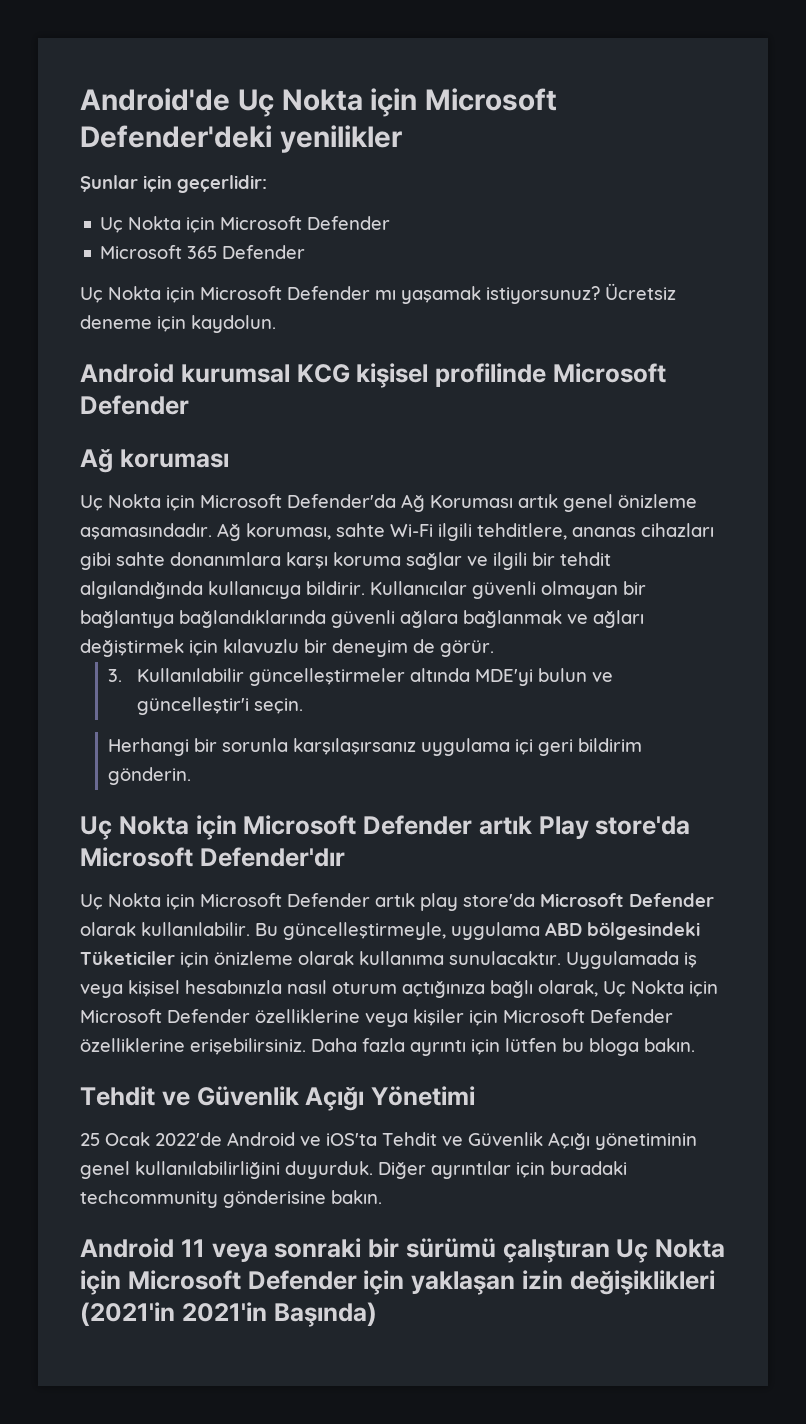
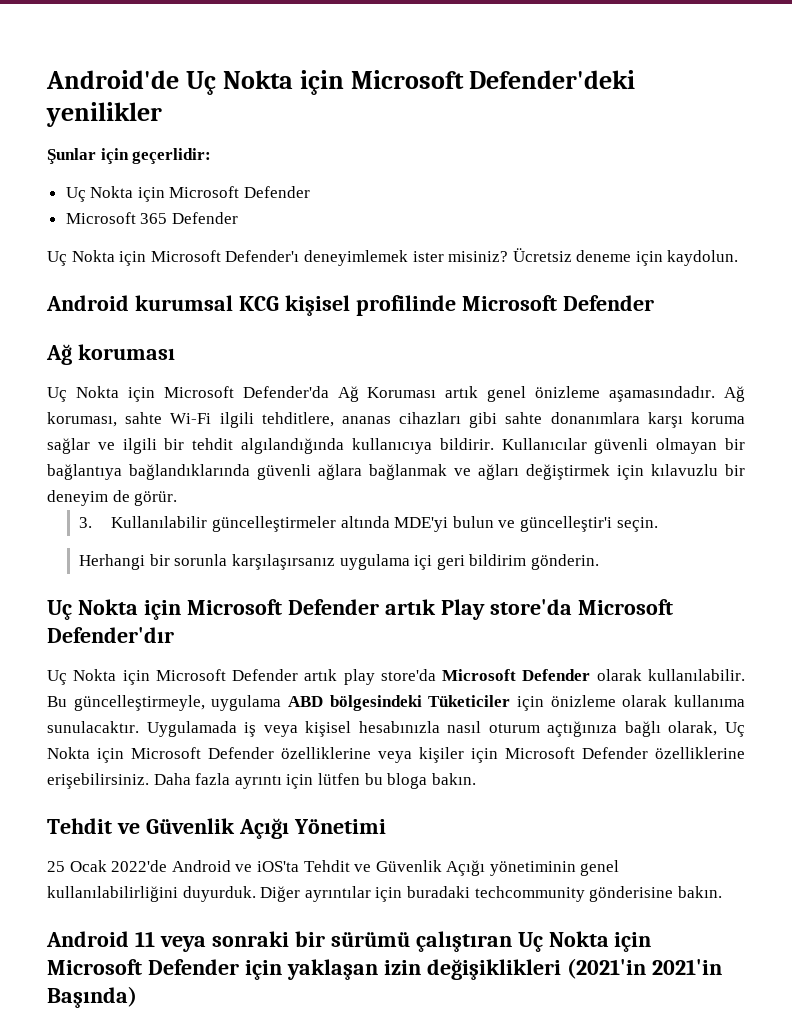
- Uç Nokta için Microsoft Defender mı yaşamak istiyorsunuz?
+ Uç Nokta için Microsoft Defender'ı deneyimlemek ister misiniz?

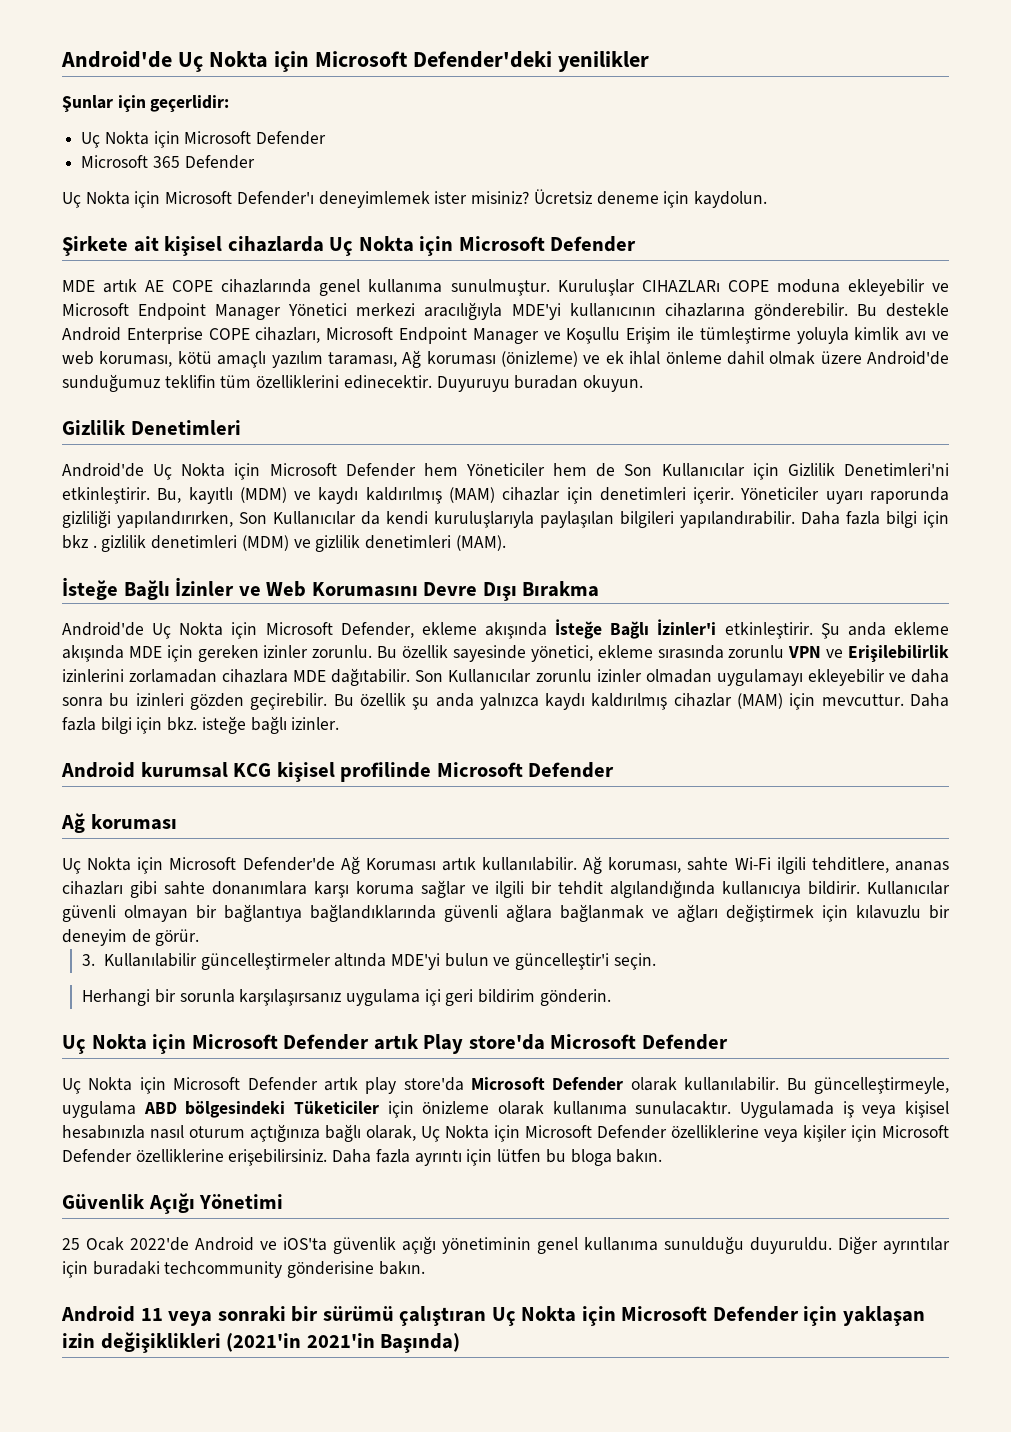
+ Şirkete ait kişisel cihazlarda Uç Nokta için Microsoft Defender
+ MDE artık AE COPE cihazlarında genel kullanıma sunulmuştur. Kuruluşlar CIHAZLARı COPE moduna ekleyebilir ve Microsoft Endpoint Manager Yönetici merkezi aracılığıyla MDE'yi kullanıcının cihazlarına gönderebilir. Bu destekle Android Enterprise COPE cihazları, Microsoft Endpoint Manager ve Koşullu Erişim ile tümleştirme yoluyla kimlik avı ve web koruması, kötü amaçlı yazılım taraması, Ağ koruması (önizleme) ve ek ihlal önleme dahil olmak üzere Android'de sunduğumuz teklifin tüm özelliklerini edinecektir. Duyuruyu buradan okuyun.
+ Gizlilik Denetimleri
+ Android'de Uç Nokta için Microsoft Defender hem Yöneticiler hem de Son Kullanıcılar için Gizlilik Denetimleri'ni etkinleştirir. Bu, kayıtlı (MDM) ve kaydı kaldırılmış (MAM) cihazlar için denetimleri içerir. Yöneticiler uyarı raporunda gizliliği yapılandırırken, Son Kullanıcılar da kendi kuruluşlarıyla paylaşılan bilgileri yapılandırabilir. Daha fazla bilgi için bkz . gizlilik denetimleri (MDM) ve gizlilik denetimleri (MAM).
+ İsteğe Bağlı İzinler ve Web Korumasını Devre Dışı Bırakma
+ Android'de Uç Nokta için Microsoft Defender, ekleme akışında İsteğe Bağlı İzinler'i etkinleştirir. Şu anda ekleme akışında MDE için gereken izinler zorunlu. Bu özellik sayesinde yönetici, ekleme sırasında zorunlu VPN ve Erişilebilirlik izinlerini zorlamadan cihazlara MDE dağıtabilir. Son Kullanıcılar zorunlu izinler olmadan uygulamayı ekleyebilir ve daha sonra bu izinleri gözden geçirebilir. Bu özellik şu anda yalnızca kaydı kaldırılmış cihazlar (MAM) için mevcuttur. Daha fazla bilgi için bkz. isteğe bağlı izinler.
- Uç Nokta için Microsoft Defender'da Ağ Koruması artık genel önizleme aşamasındadır.
+ Uç Nokta için Microsoft Defender'de Ağ Koruması artık kullanılabilir.
- Uç Nokta için Microsoft Defender artık Play store'da Microsoft Defender'dır
+ Uç Nokta için Microsoft Defender artık Play store'da Microsoft Defender
- Tehdit ve Güvenlik Açığı Yönetimi
+ Güvenlik Açığı Yönetimi
- 25 Ocak 2022'de Android ve iOS'ta Tehdit ve Güvenlik Açığı yönetiminin genel kullanılabilirliğini duyurduk.
+ 25 Ocak 2022'de Android ve iOS'ta güvenlik açığı yönetiminin genel kullanıma sunulduğu duyuruldu.

